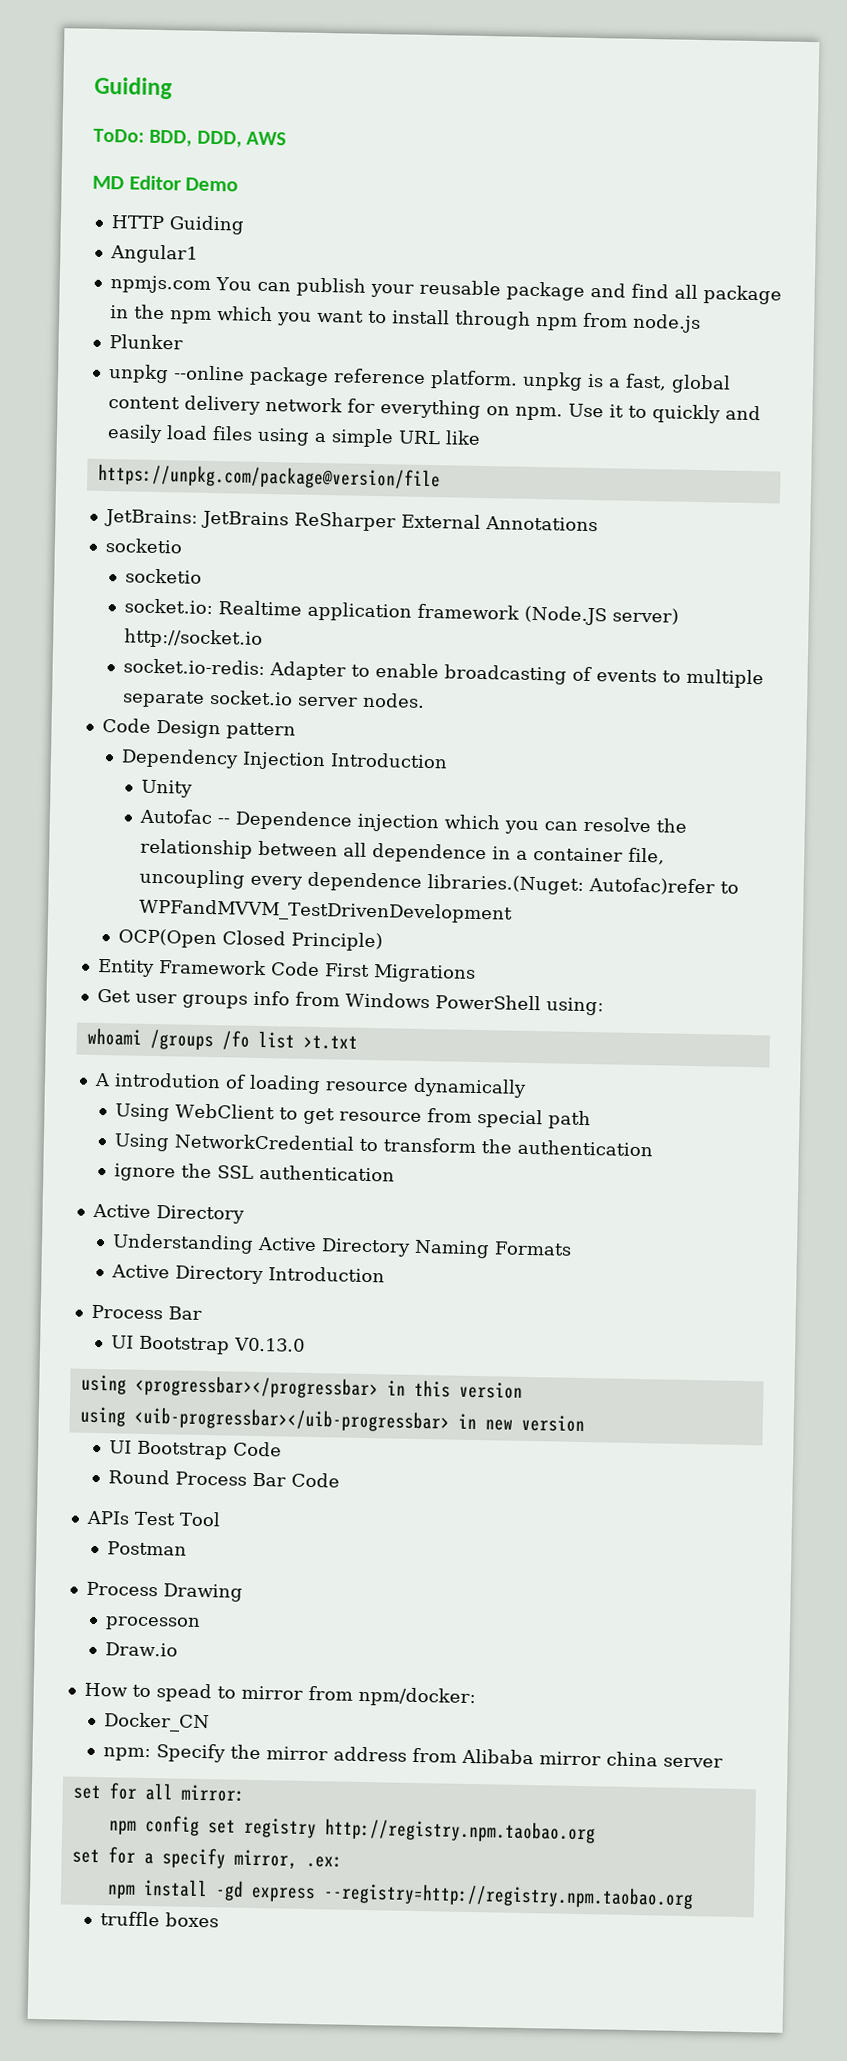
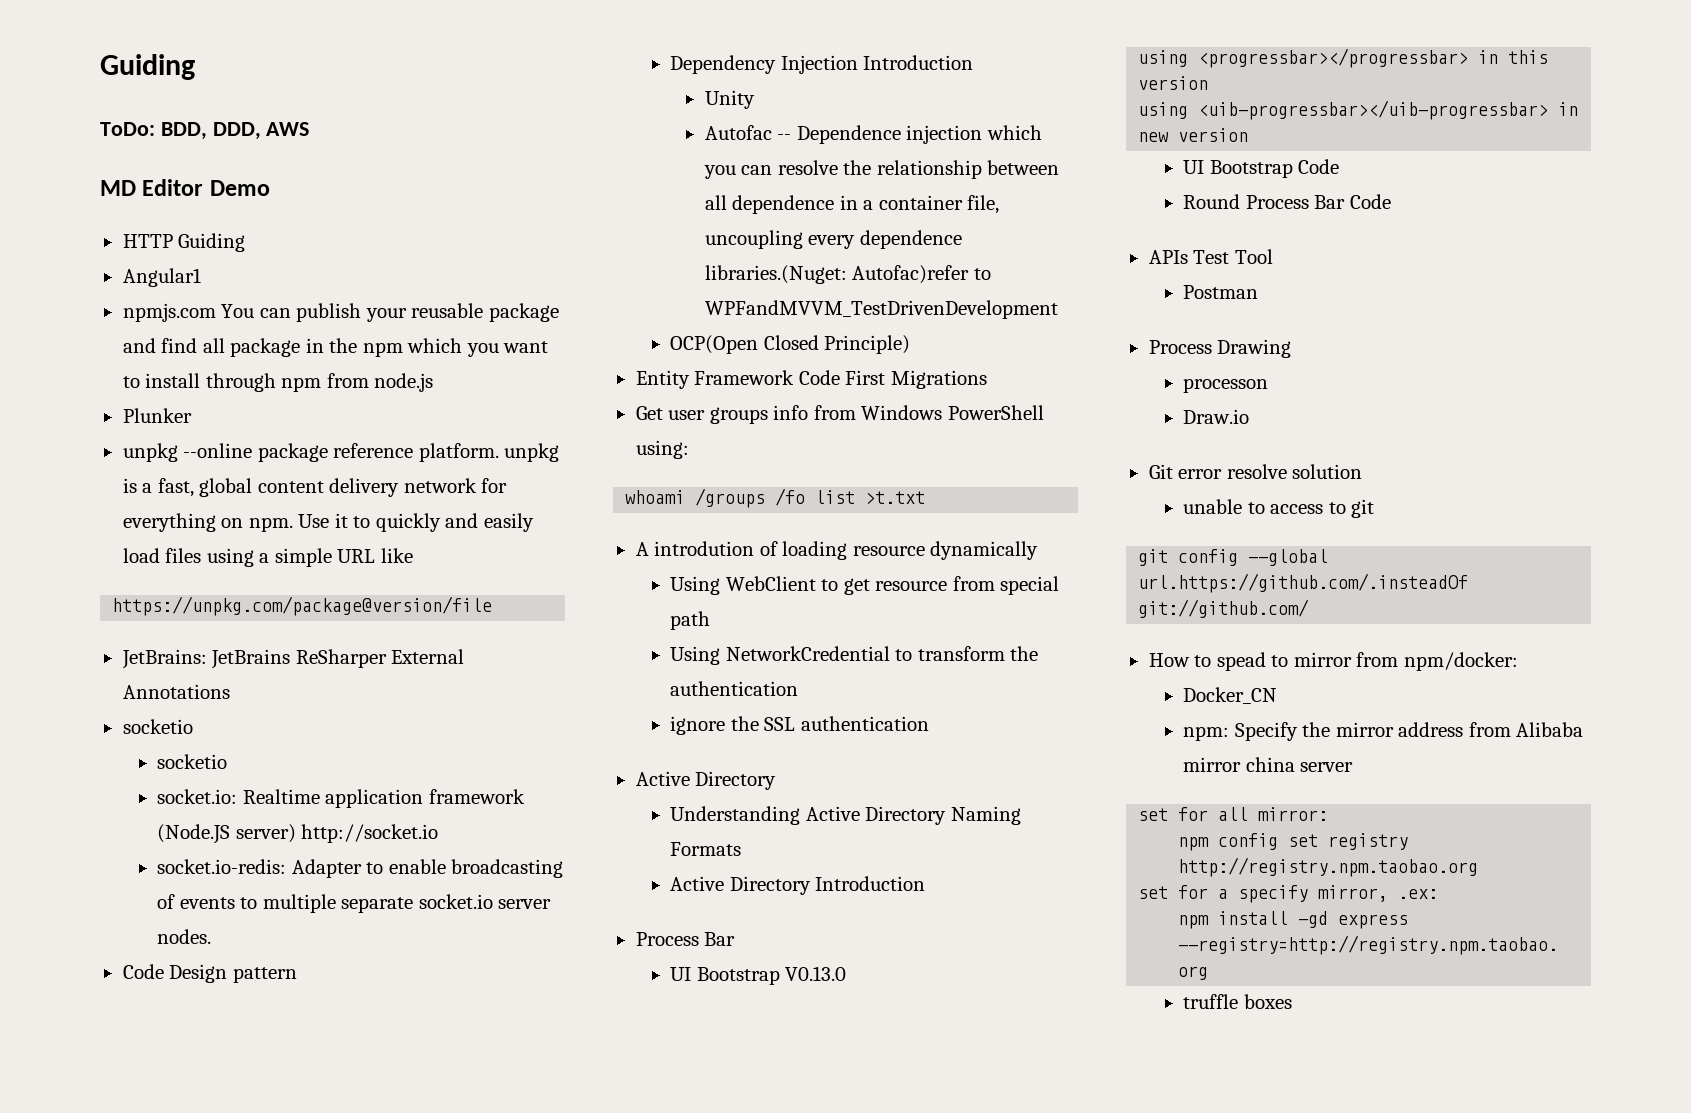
+ Git error resolve solution
+ unable to access to git
+ git config --global url.https://github.com/.insteadOf git://github.com/

